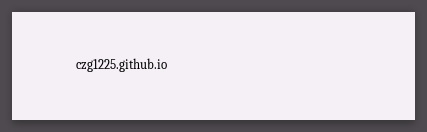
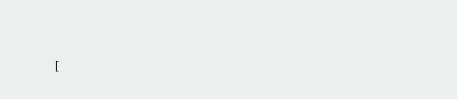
- czg1225.github.io
+ [

